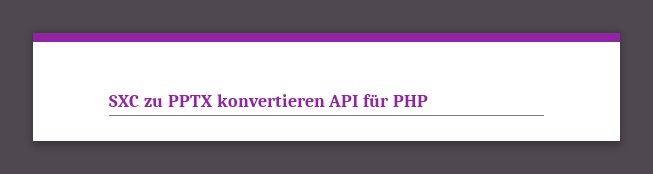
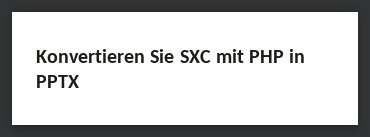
- SXC zu PPTX konvertieren API für PHP
+ Konvertieren Sie SXC mit PHP in PPTX

